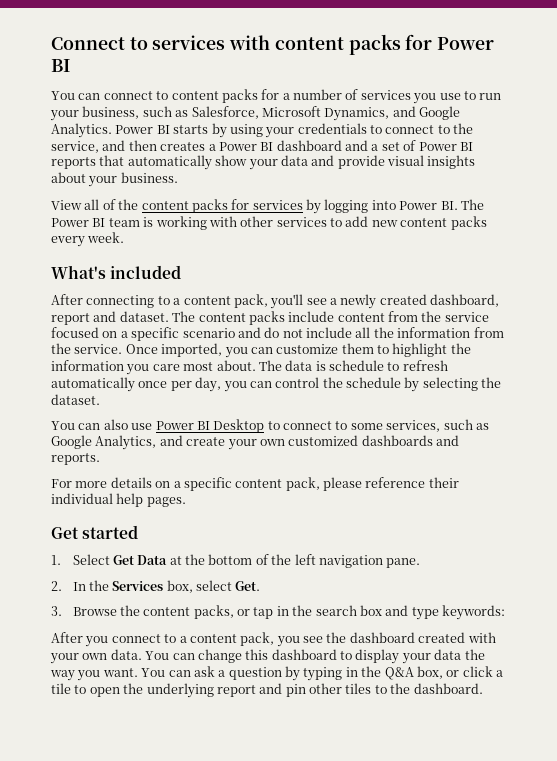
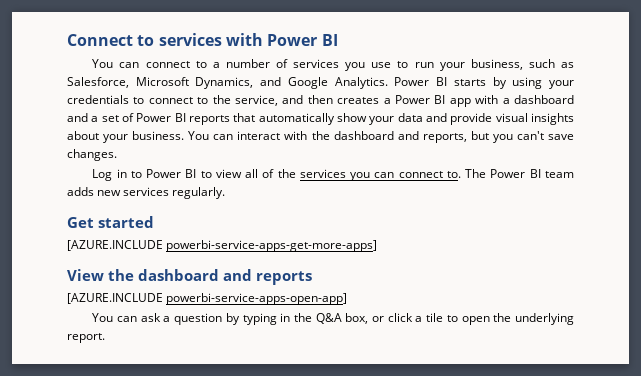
- Connect to services with content packs for Power BI
+ Connect to services with Power BI
- You can connect to content packs for a number of services you use to run your business, such as Salesforce, Microsoft Dynamics, and Google Analytics.
+ You can connect to a number of services you use to run your business, such as Salesforce, Microsoft Dynamics, and Google Analytics.
- Power BI starts by using your credentials to connect to the service, and then creates a Power BI dashboard and a set of Power BI reports that automatically show your data and provide visual insights about your business.
- View all of the content packs for services by logging into Power BI. The Power BI team is working with other services to add new content packs every week.
- What's included
- After connecting to a content pack, you'll see a newly created dashboard, report and dataset. The content packs include content from the service focused on a specific scenario and do not include all the information from the service. Once imported, you can customize them to highlight the information you care most about. The data is schedule to refresh automatically once per day, you can control the schedule by selecting the dataset.
- You can also use Power BI Desktop to connect to some services, such as Google Analytics, and create your own customized dashboards and reports.
- For more details on a specific content pack, please reference their individual help pages.
+ Power BI starts by using your credentials to connect to the service, and then creates a Power BI app with a dashboard and a set of Power BI reports that automatically show your data and provide visual insights about your business. You can interact with the dashboard and reports, but you can't save changes.
+ Log in to Power BI to view all of the services you can connect to. The Power BI team adds new services regularly.
  Get started
- 1. Select Get Data at the bottom of the left navigation pane.
- 2. In the Services box, select Get.
- 3. Browse the content packs, or tap in the search box and type keywords:
- After you connect to a content pack, you see the dashboard created with your own data. You can change this dashboard to display your data the way you want. You can ask a question by typing in the Q&A box, or click a tile to open the underlying report and pin other tiles to the dashboard.
+ [AZURE.INCLUDE powerbi-service-apps-get-more-apps]
+ View the dashboard and reports
+ [AZURE.INCLUDE powerbi-service-apps-open-app]
+ You can ask a question by typing in the Q&A box, or click a tile to open the underlying report.

